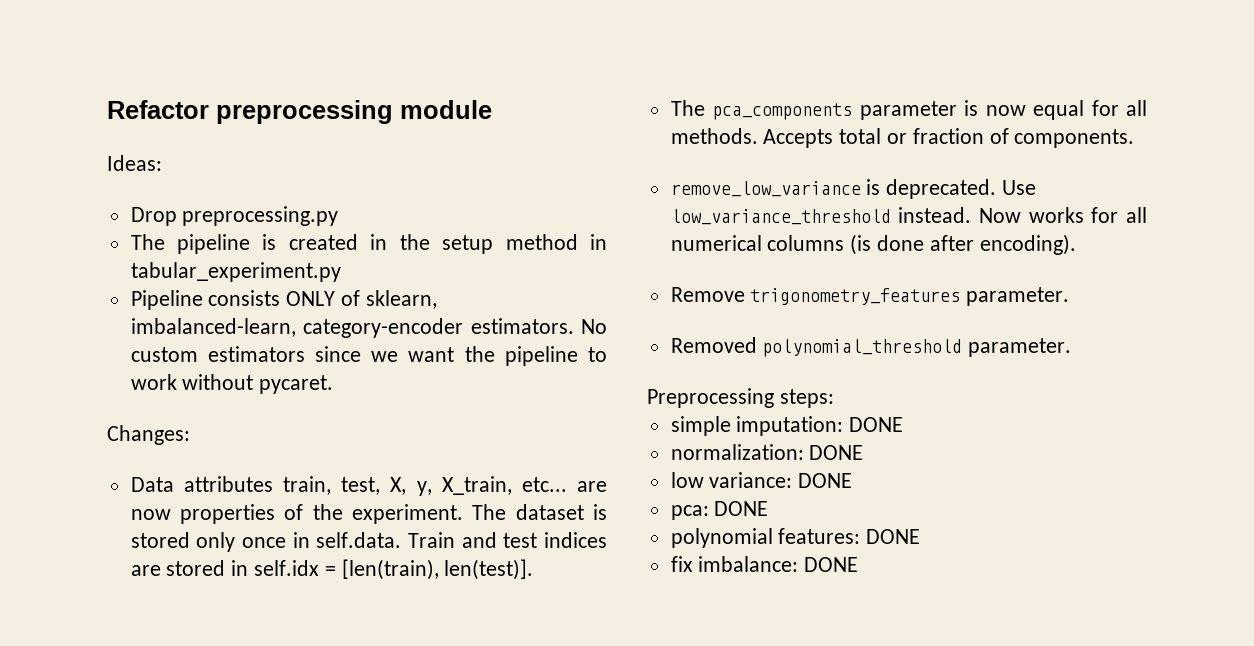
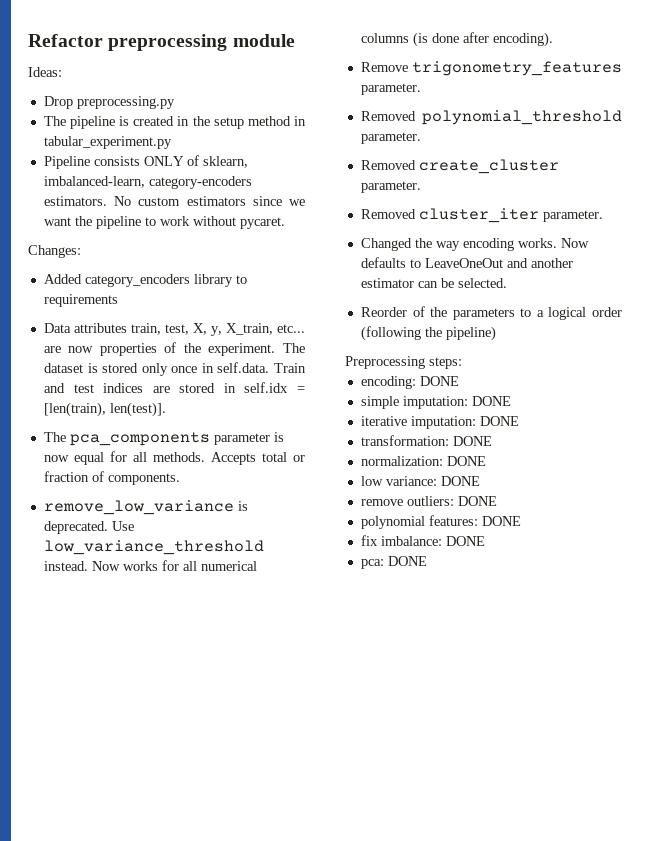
- Pipeline consists ONLY of sklearn, imbalanced-learn, category-encoder estimators.
+ Pipeline consists ONLY of sklearn, imbalanced-learn, category-encoders estimators.
+ Added category_encoders library to requirements
+ Removed create_cluster parameter.
+ Removed cluster_iter parameter.
+ Changed the way encoding works. Now defaults to LeaveOneOut and another estimator can be selected.
+ Reorder of the parameters to a logical order (following the pipeline)
+ encoding: DONE
+ iterative imputation: DONE
+ transformation: DONE
- pca: DONE
+ remove outliers: DONE
+ pca: DONE

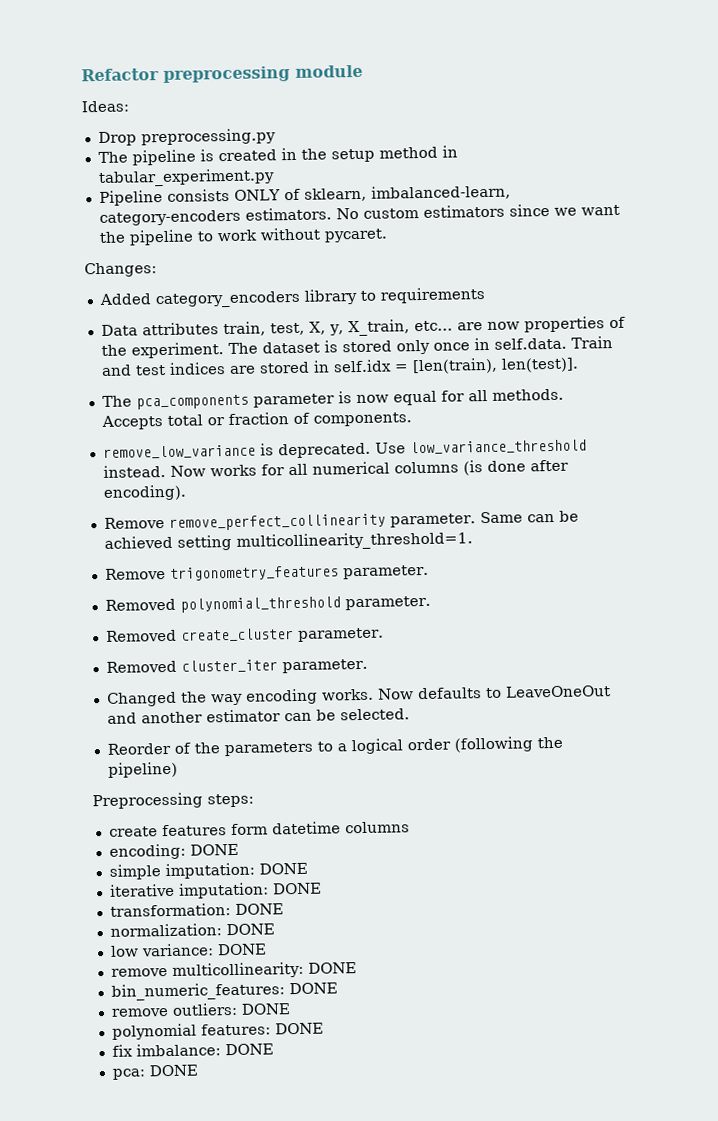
+ Remove remove_perfect_collinearity parameter. Same can be achieved setting multicollinearity_threshold=1.
+ create features form datetime columns
+ remove multicollinearity: DONE
+ bin_numeric_features: DONE

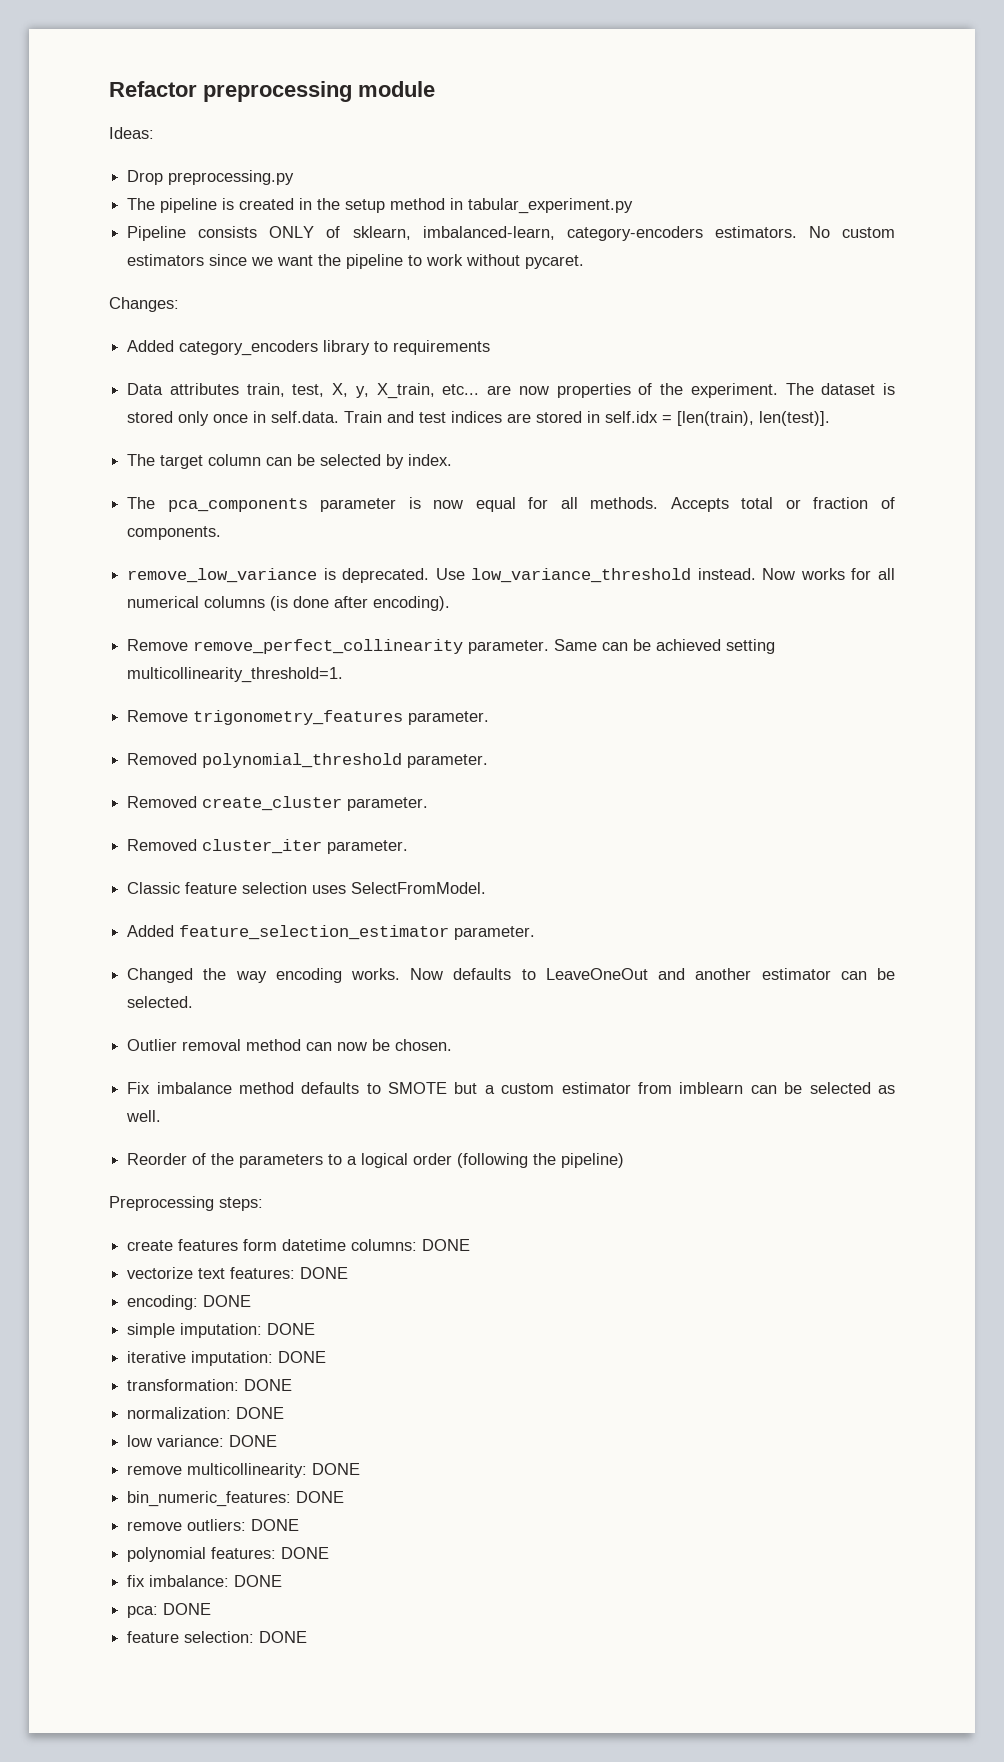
+ The target column can be selected by index.
+ Classic feature selection uses SelectFromModel.
+ Added feature_selection_estimator parameter.
+ Outlier removal method can now be chosen.
+ Fix imbalance method defaults to SMOTE but a custom estimator from imblearn can be selected as well.
- create features form datetime columns
+ create features form datetime columns: DONE
+ vectorize text features: DONE
+ feature selection: DONE

